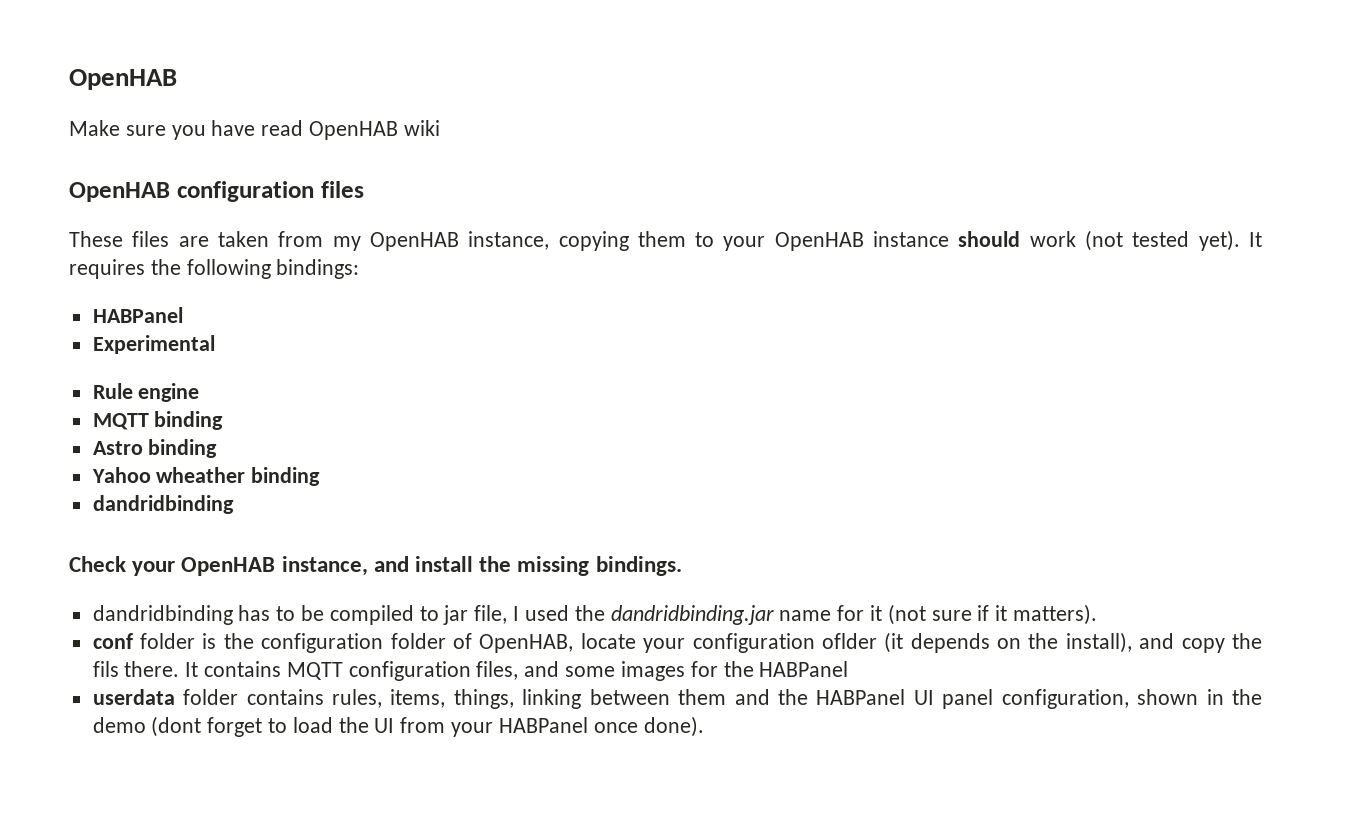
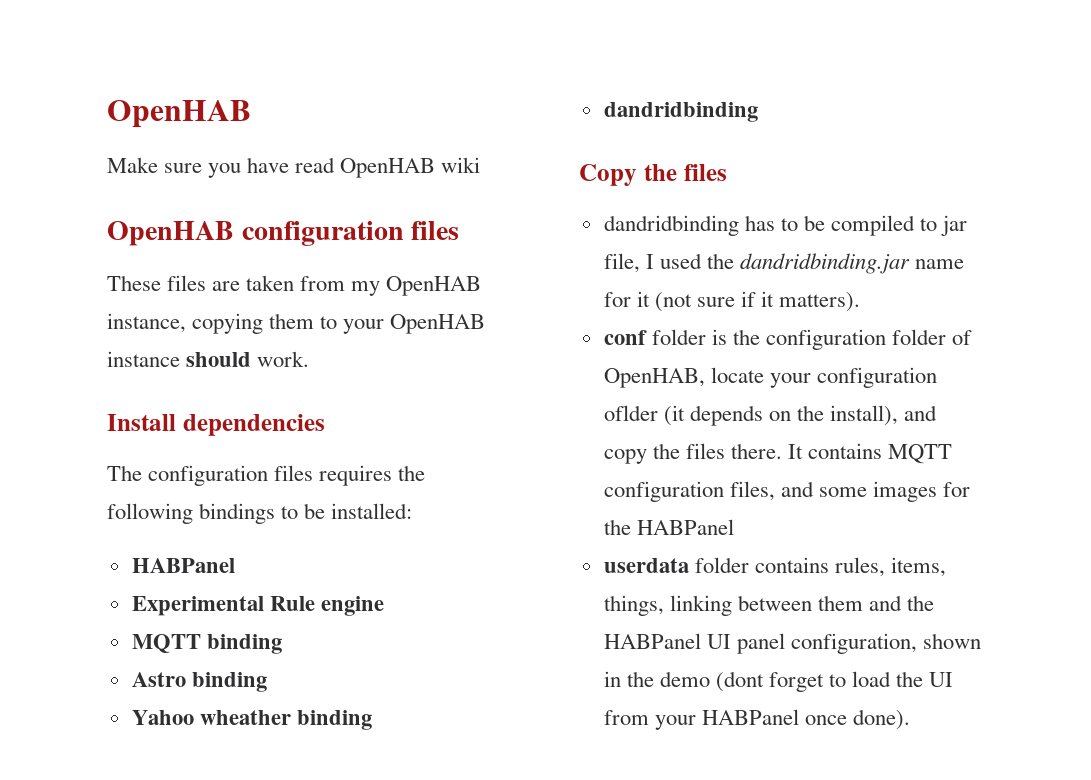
- These files are taken from my OpenHAB instance, copying them to your OpenHAB instance should work (not tested yet). It requires the following bindings:
+ These files are taken from my OpenHAB instance, copying them to your OpenHAB instance should work.
+ Install dependencies
+ The configuration files requires the following bindings to be installed:
- Experimental
- Rule engine
+ Experimental Rule engine
- Check your OpenHAB instance, and install the missing bindings.
+ Copy the files
- conf folder is the configuration folder of OpenHAB, locate your configuration oflder (it depends on the install), and copy the fils there.
+ conf folder is the configuration folder of OpenHAB, locate your configuration oflder (it depends on the install), and copy the files there.

